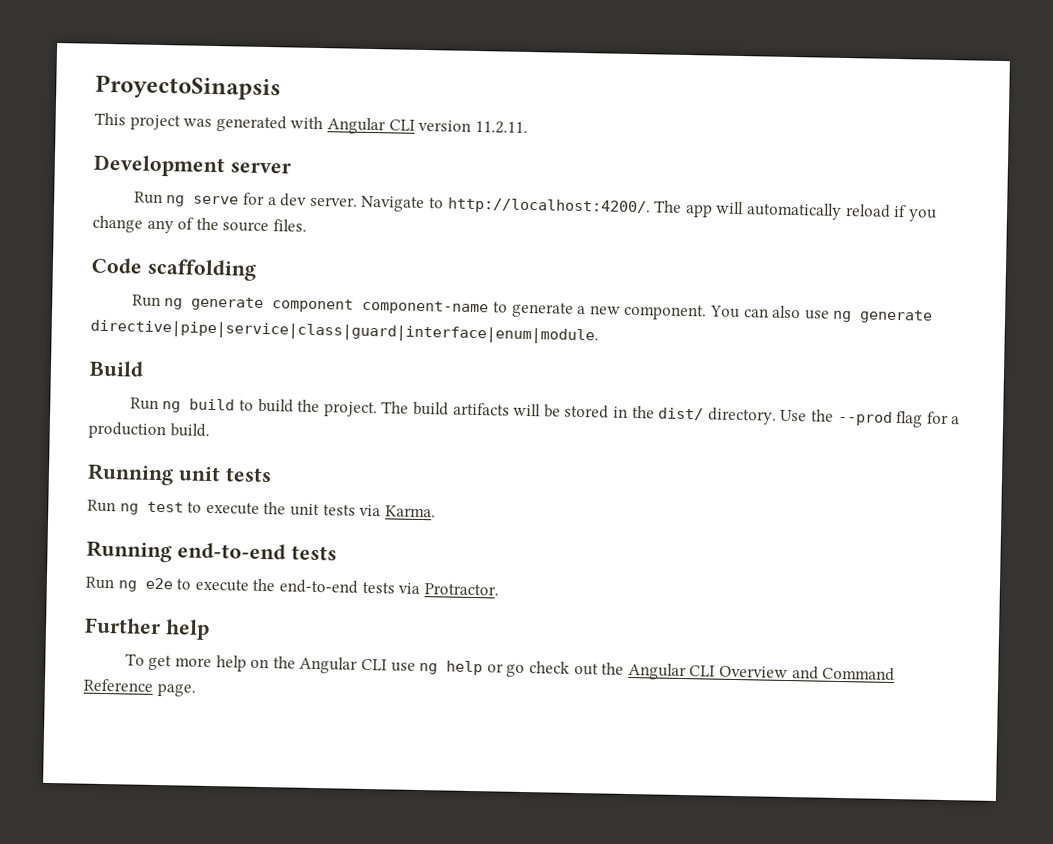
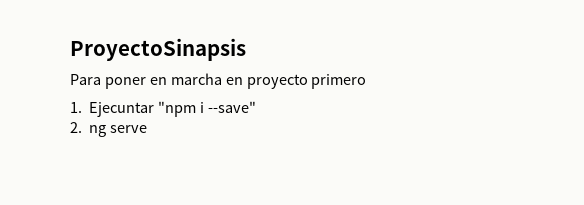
- This project was generated with Angular CLI version 11.2.11.
- Development server
- Run ng serve for a dev server. Navigate to http://localhost:4200/. The app will automatically reload if you change any of the source files.
- Code scaffolding
- Run ng generate component component-name to generate a new component. You can also use ng generate directive|pipe|service|class|guard|interface|enum|module.
- Build
- Run ng build to build the project. The build artifacts will be stored in the dist/ directory. Use the --prod flag for a production build.
- Running unit tests
- Run ng test to execute the unit tests via Karma.
- Running end-to-end tests
- Run ng e2e to execute the end-to-end tests via Protractor.
- Further help
- To get more help on the Angular CLI use ng help or go check out the Angular CLI Overview and Command Reference page.
+ Para poner en marcha en proyecto primero
+ 1. Ejecuntar "npm i --save"
+ 2. ng serve

